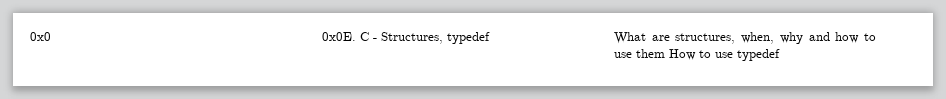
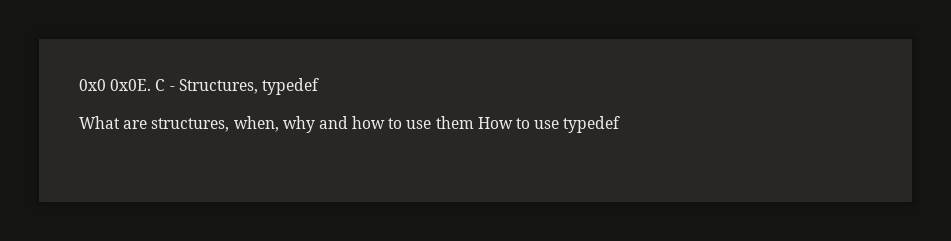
- 0x0
- 0x0E.
+ 0x0 0x0E.

